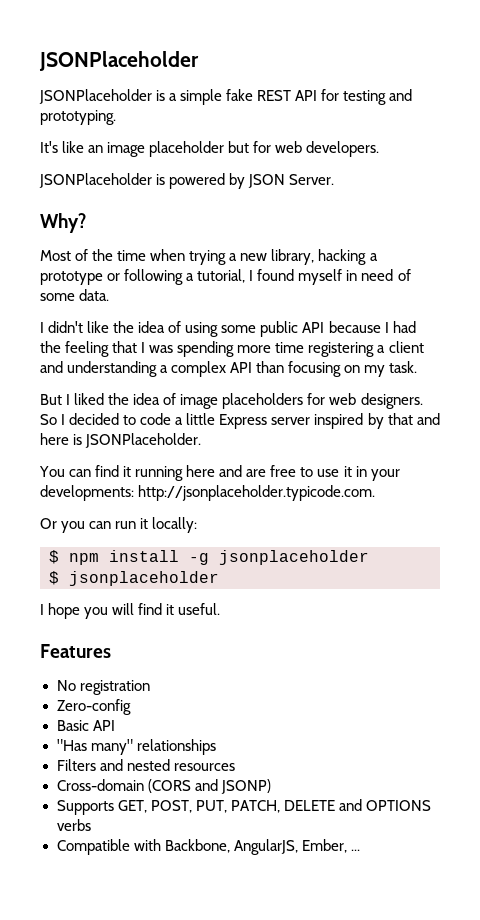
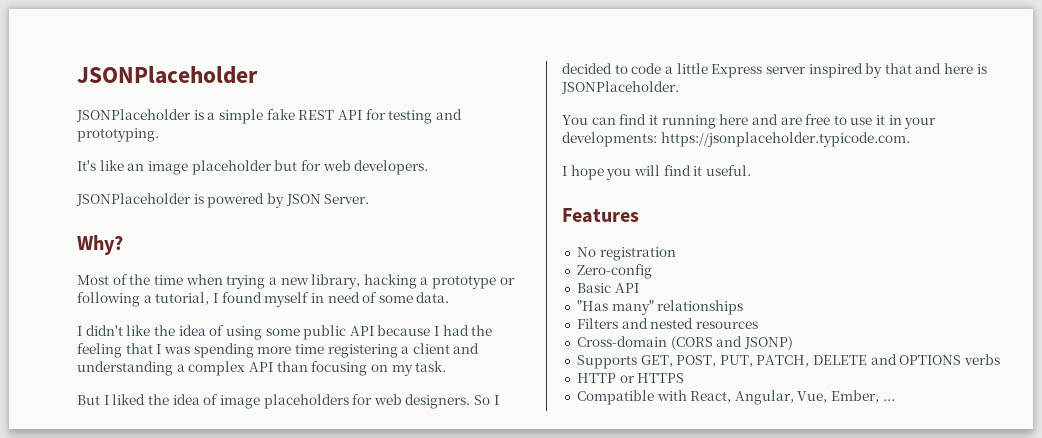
- You can find it running here and are free to use it in your developments: http://jsonplaceholder.typicode.com.
- Or you can run it locally:
- $ npm install -g jsonplaceholder
- $ jsonplaceholder
+ You can find it running here and are free to use it in your developments: https://jsonplaceholder.typicode.com.
+ HTTP or HTTPS
- Compatible with Backbone, AngularJS, Ember, ...
+ Compatible with React, Angular, Vue, Ember, ...

